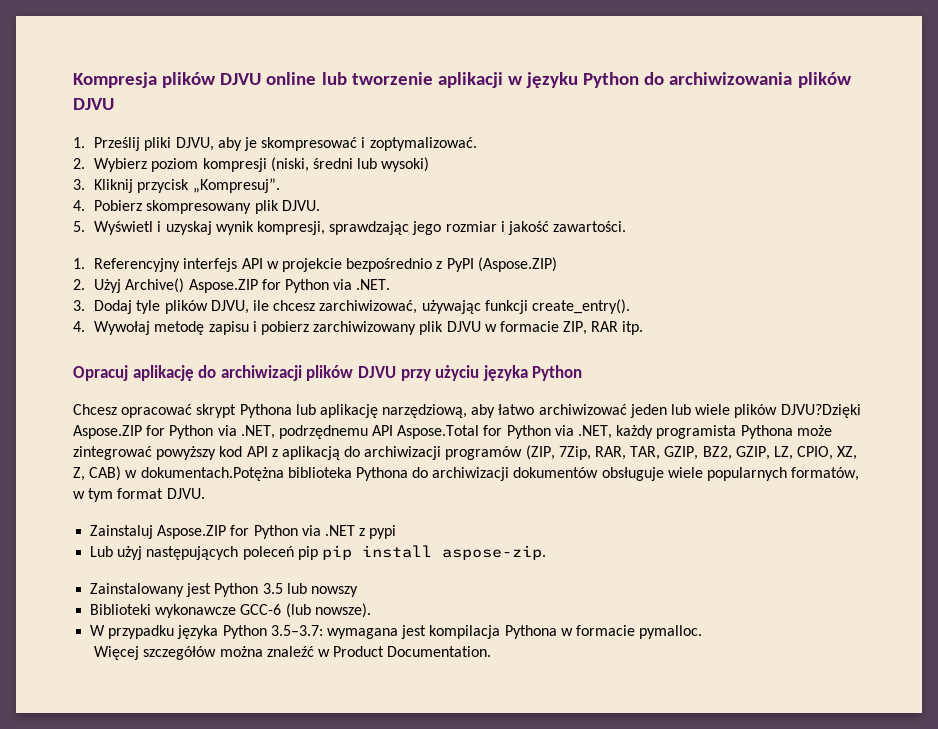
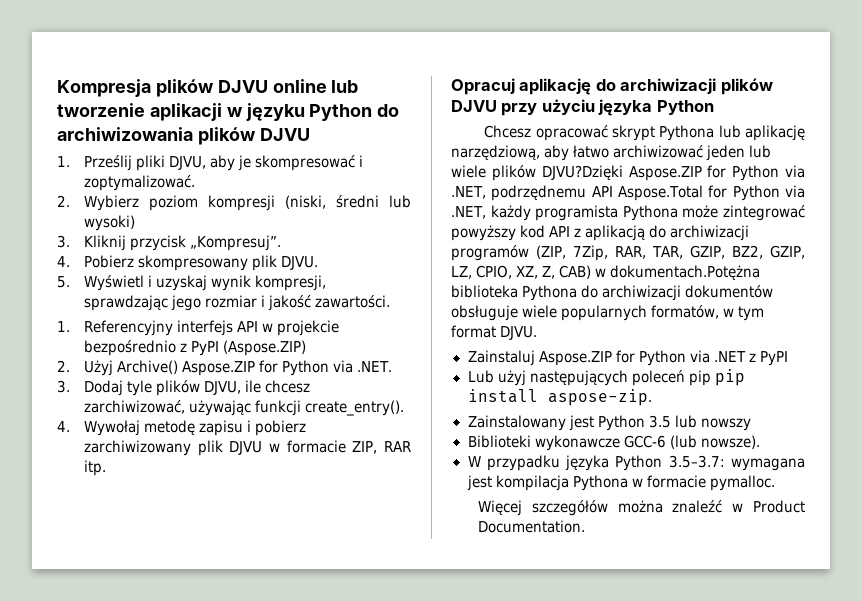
- Zainstaluj Aspose.ZIP for Python via .NET z pypi
+ Zainstaluj Aspose.ZIP for Python via .NET z PyPI

